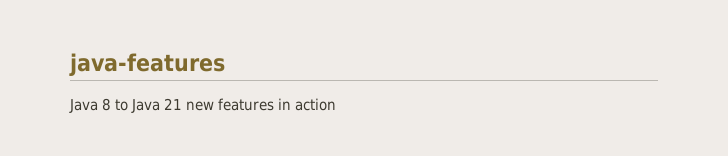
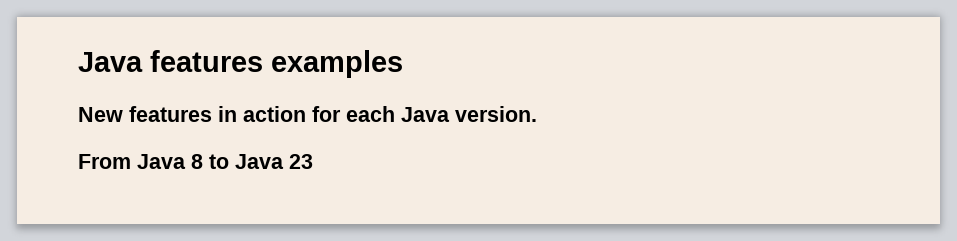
- java-features
- Java 8 to Java 21 new features in action
+ Java features examples
+ New features in action for each Java version.
+ From Java 8 to Java 23

